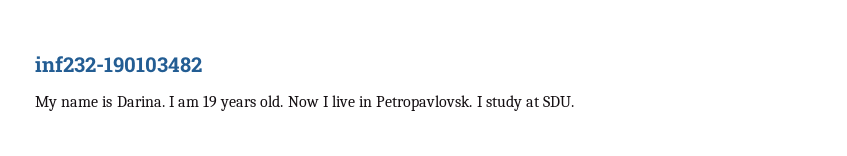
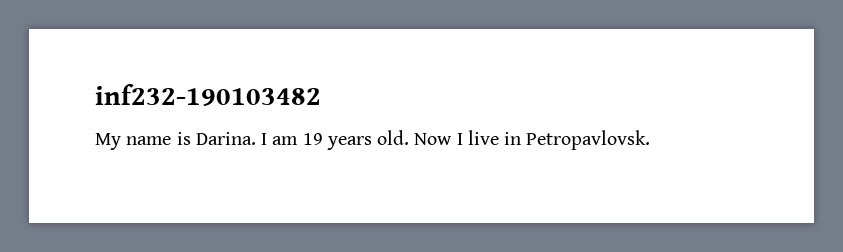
- I study at SDU.

